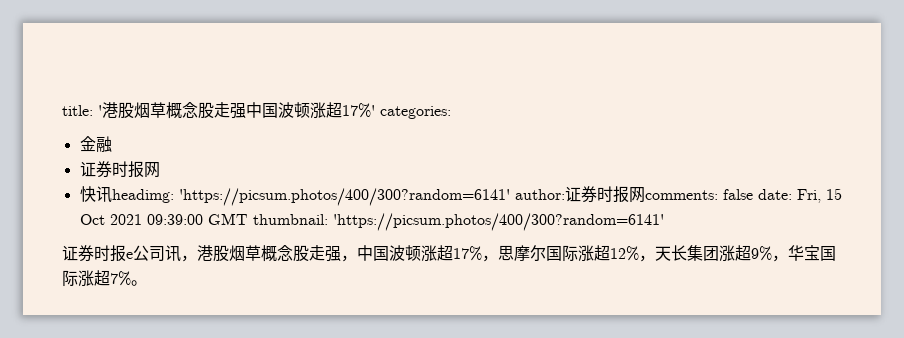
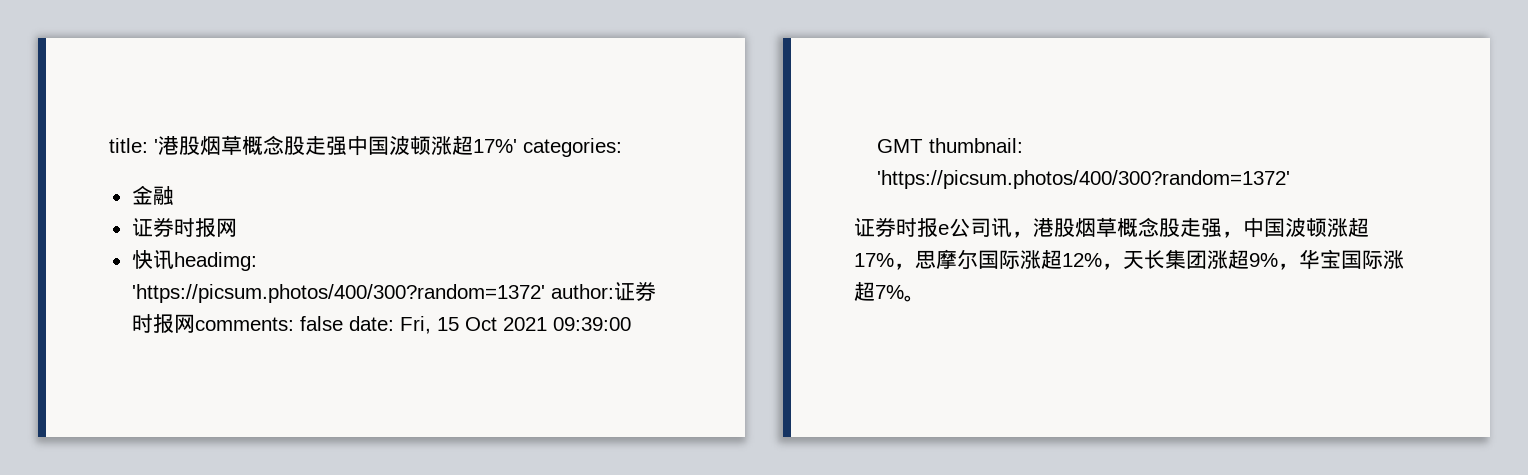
- 快讯headimg: 'https://picsum.photos/400/300?random=6141' author:证券时报网comments: false date: Fri, 15 Oct 2021 09:39:00 GMT thumbnail: 'https://picsum.photos/400/300?random=6141'
+ 快讯headimg: 'https://picsum.photos/400/300?random=1372' author:证券时报网comments: false date: Fri, 15 Oct 2021 09:39:00 GMT thumbnail: 'https://picsum.photos/400/300?random=1372'

